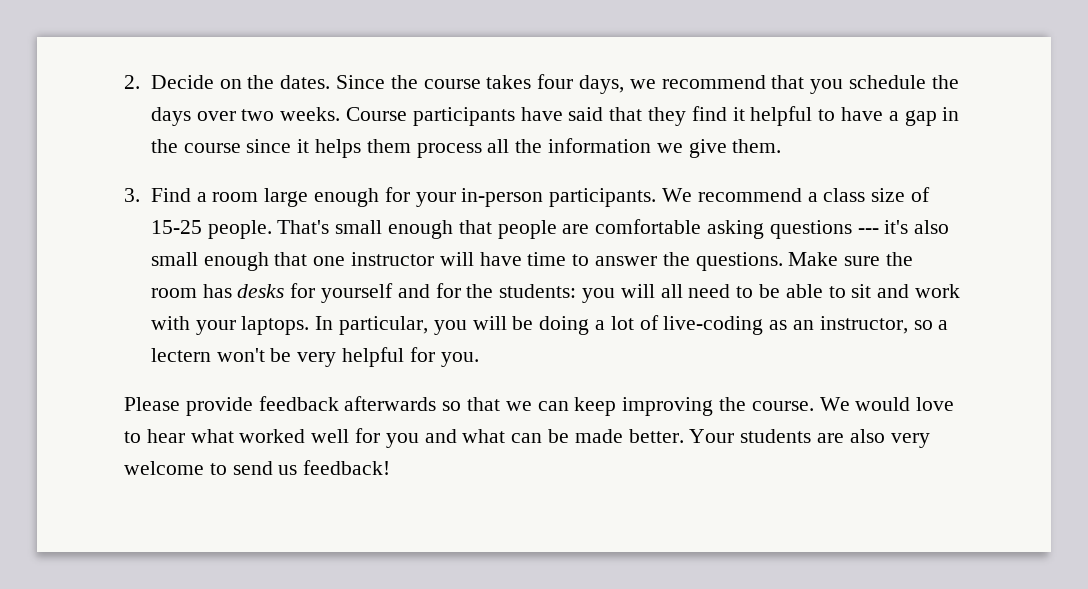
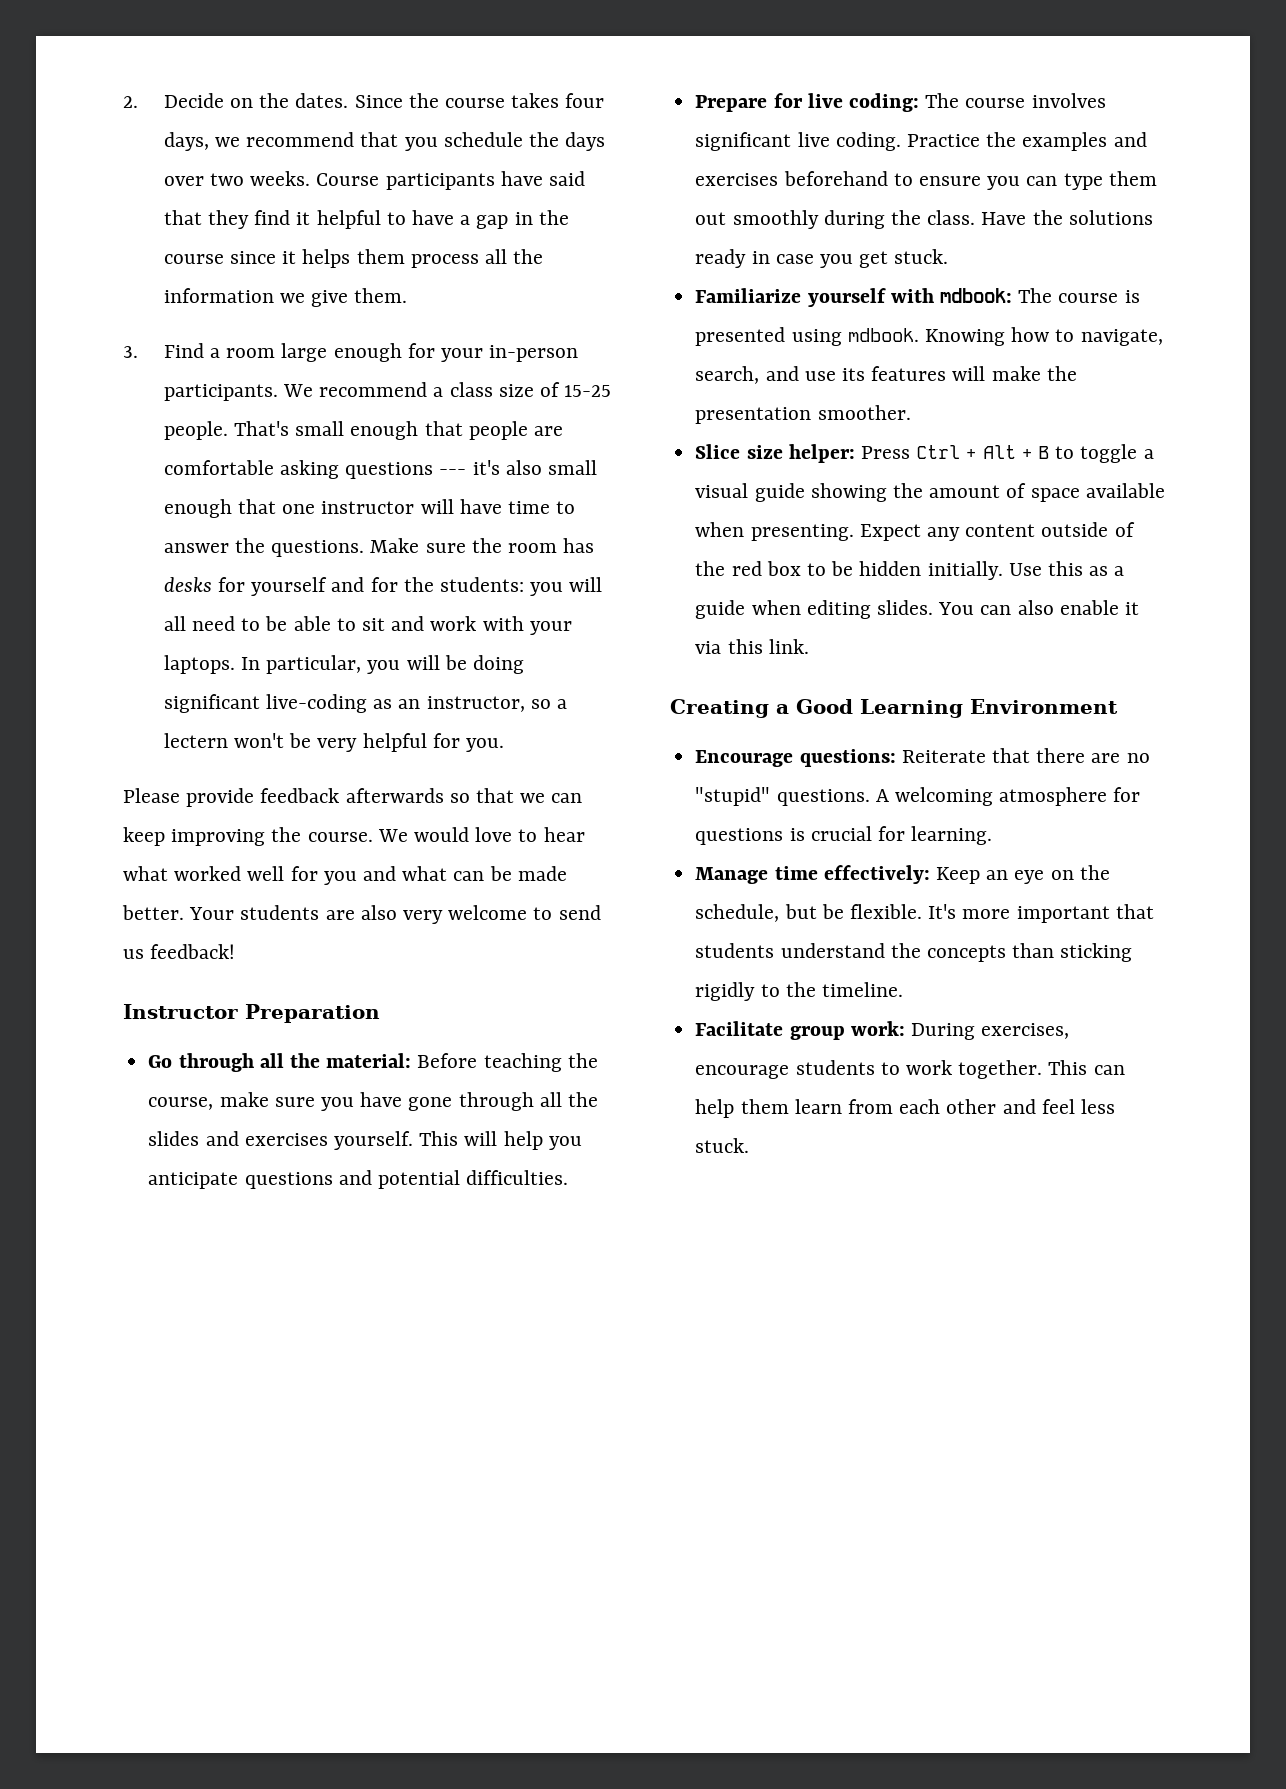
- In particular, you will be doing a lot of live-coding as an instructor, so a lectern won't be very helpful for you.
+ In particular, you will be doing significant live-coding as an instructor, so a lectern won't be very helpful for you.
+ Instructor Preparation
+ Go through all the material: Before teaching the course, make sure you have gone through all the slides and exercises yourself. This will help you anticipate questions and potential difficulties.
+ Prepare for live coding: The course involves significant live coding. Practice the examples and exercises beforehand to ensure you can type them out smoothly during the class. Have the solutions ready in case you get stuck.
+ Familiarize yourself with mdbook: The course is presented using mdbook. Knowing how to navigate, search, and use its features will make the presentation smoother.
+ Slice size helper: Press Ctrl + Alt + B to toggle a visual guide showing the amount of space available when presenting. Expect any content outside of the red box to be hidden initially. Use this as a guide when editing slides. You can also enable it via this link.
+ Creating a Good Learning Environment
+ Encourage questions: Reiterate that there are no "stupid" questions. A welcoming atmosphere for questions is crucial for learning.
+ Manage time effectively: Keep an eye on the schedule, but be flexible. It's more important that students understand the concepts than sticking rigidly to the timeline.
+ Facilitate group work: During exercises, encourage students to work together. This can help them learn from each other and feel less stuck.

